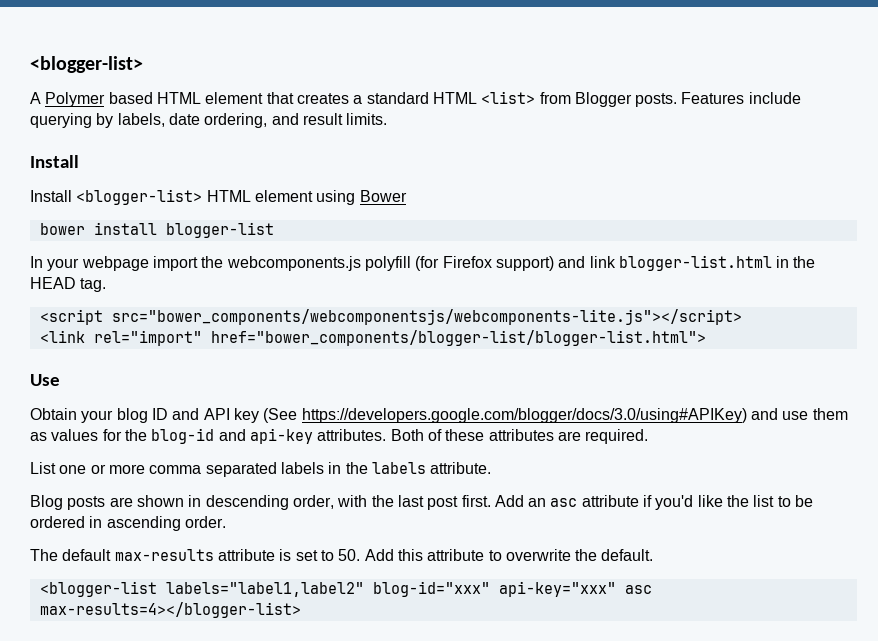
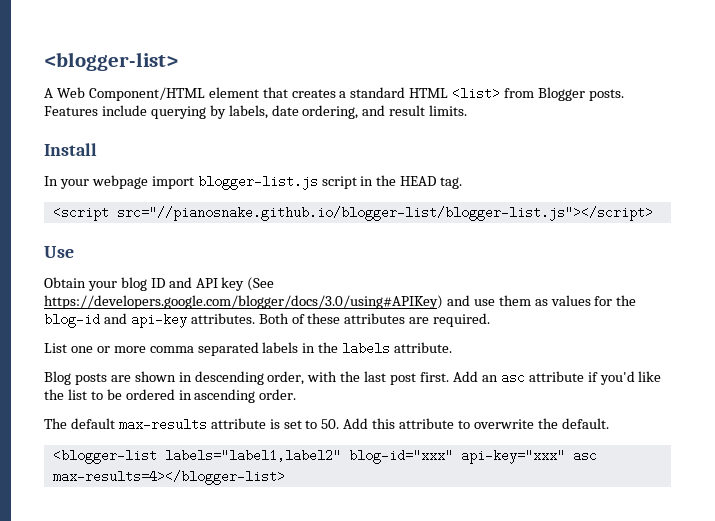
- A Polymer based HTML element that creates a standard HTML <list> from Blogger posts.
+ A Web Component/HTML element that creates a standard HTML <list> from Blogger posts.
- Install <blogger-list> HTML element using Bower
- bower install blogger-list
- In your webpage import the webcomponents.js polyfill (for Firefox support) and link blogger-list.html in the HEAD tag.
+ In your webpage import blogger-list.js script in the HEAD tag.
- <script src="bower_components/webcomponentsjs/webcomponents-lite.js"></script>
- <link rel="import" href="bower_components/blogger-list/blogger-list.html">
+ <script src="//pianosnake.github.io/blogger-list/blogger-list.js"></script>

